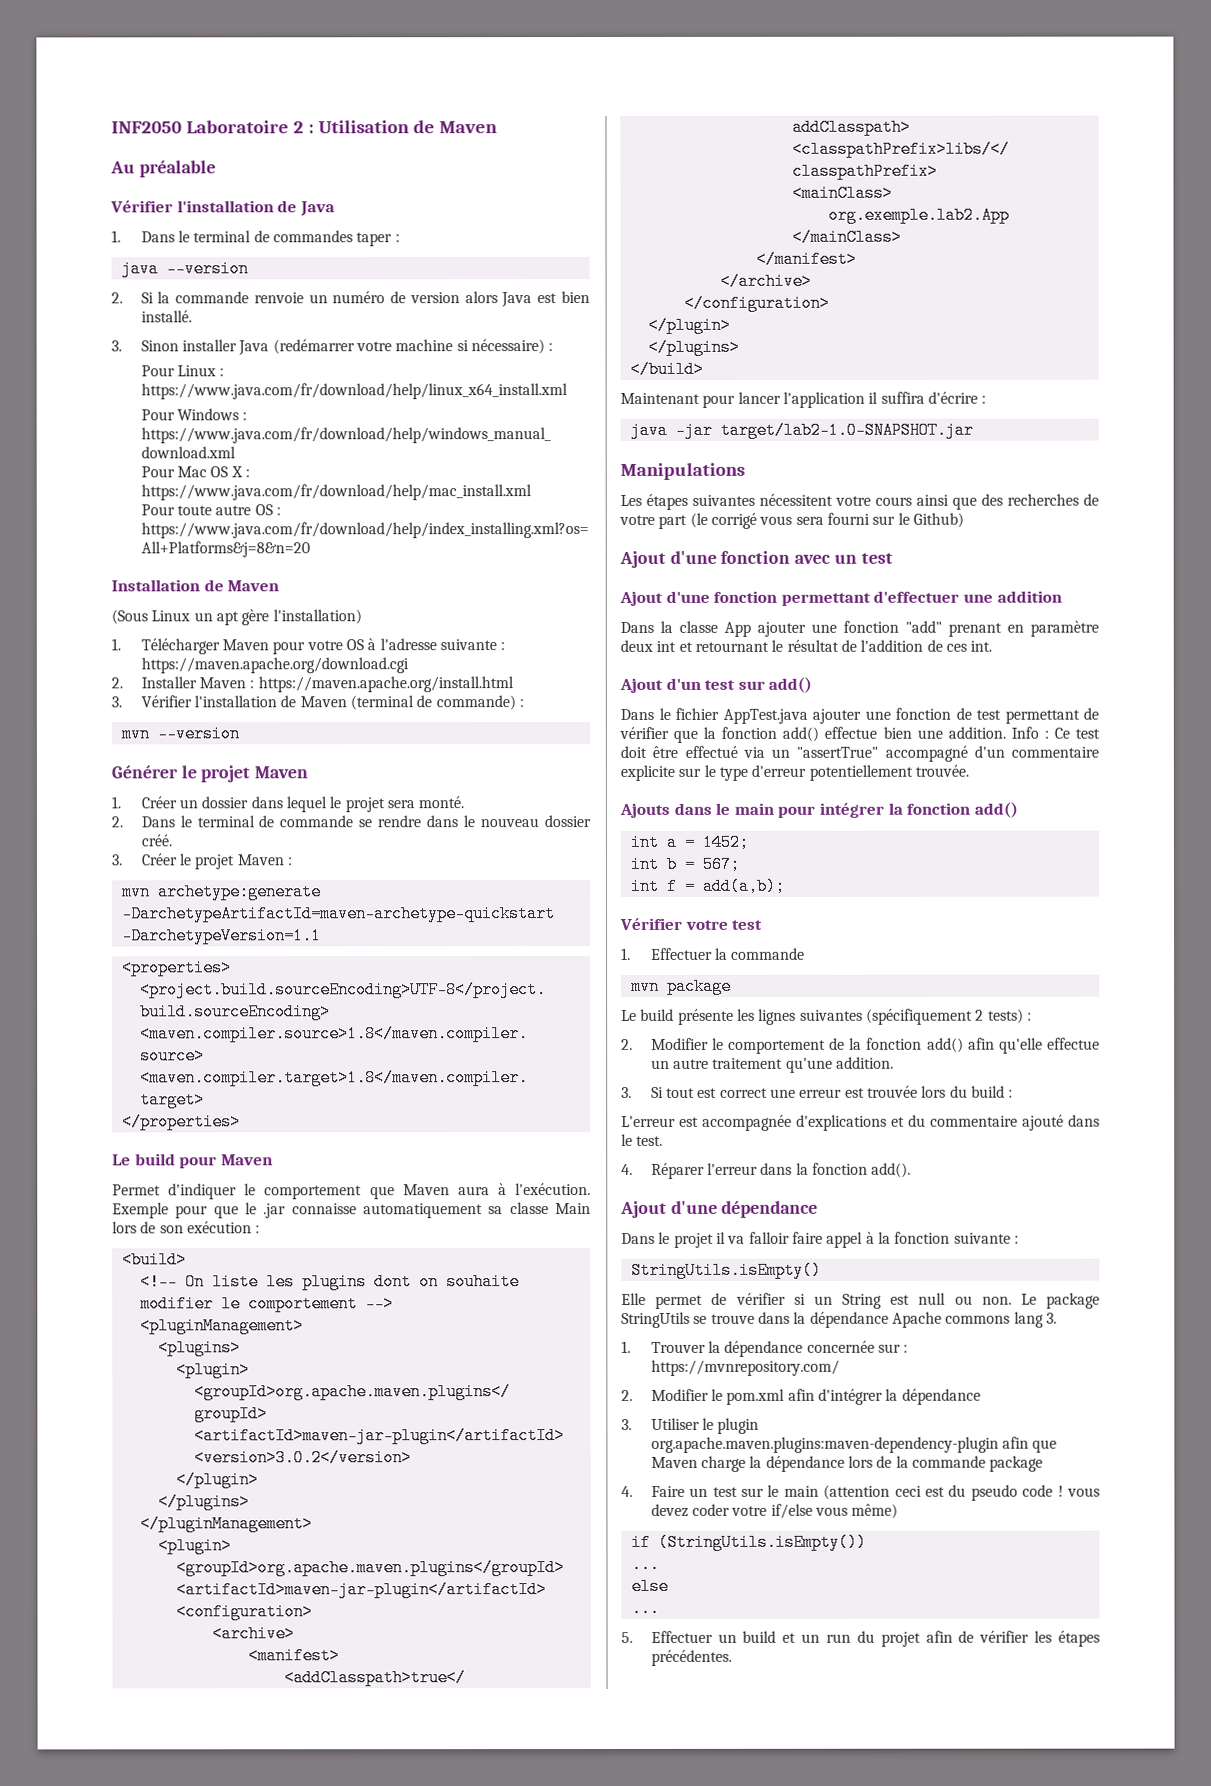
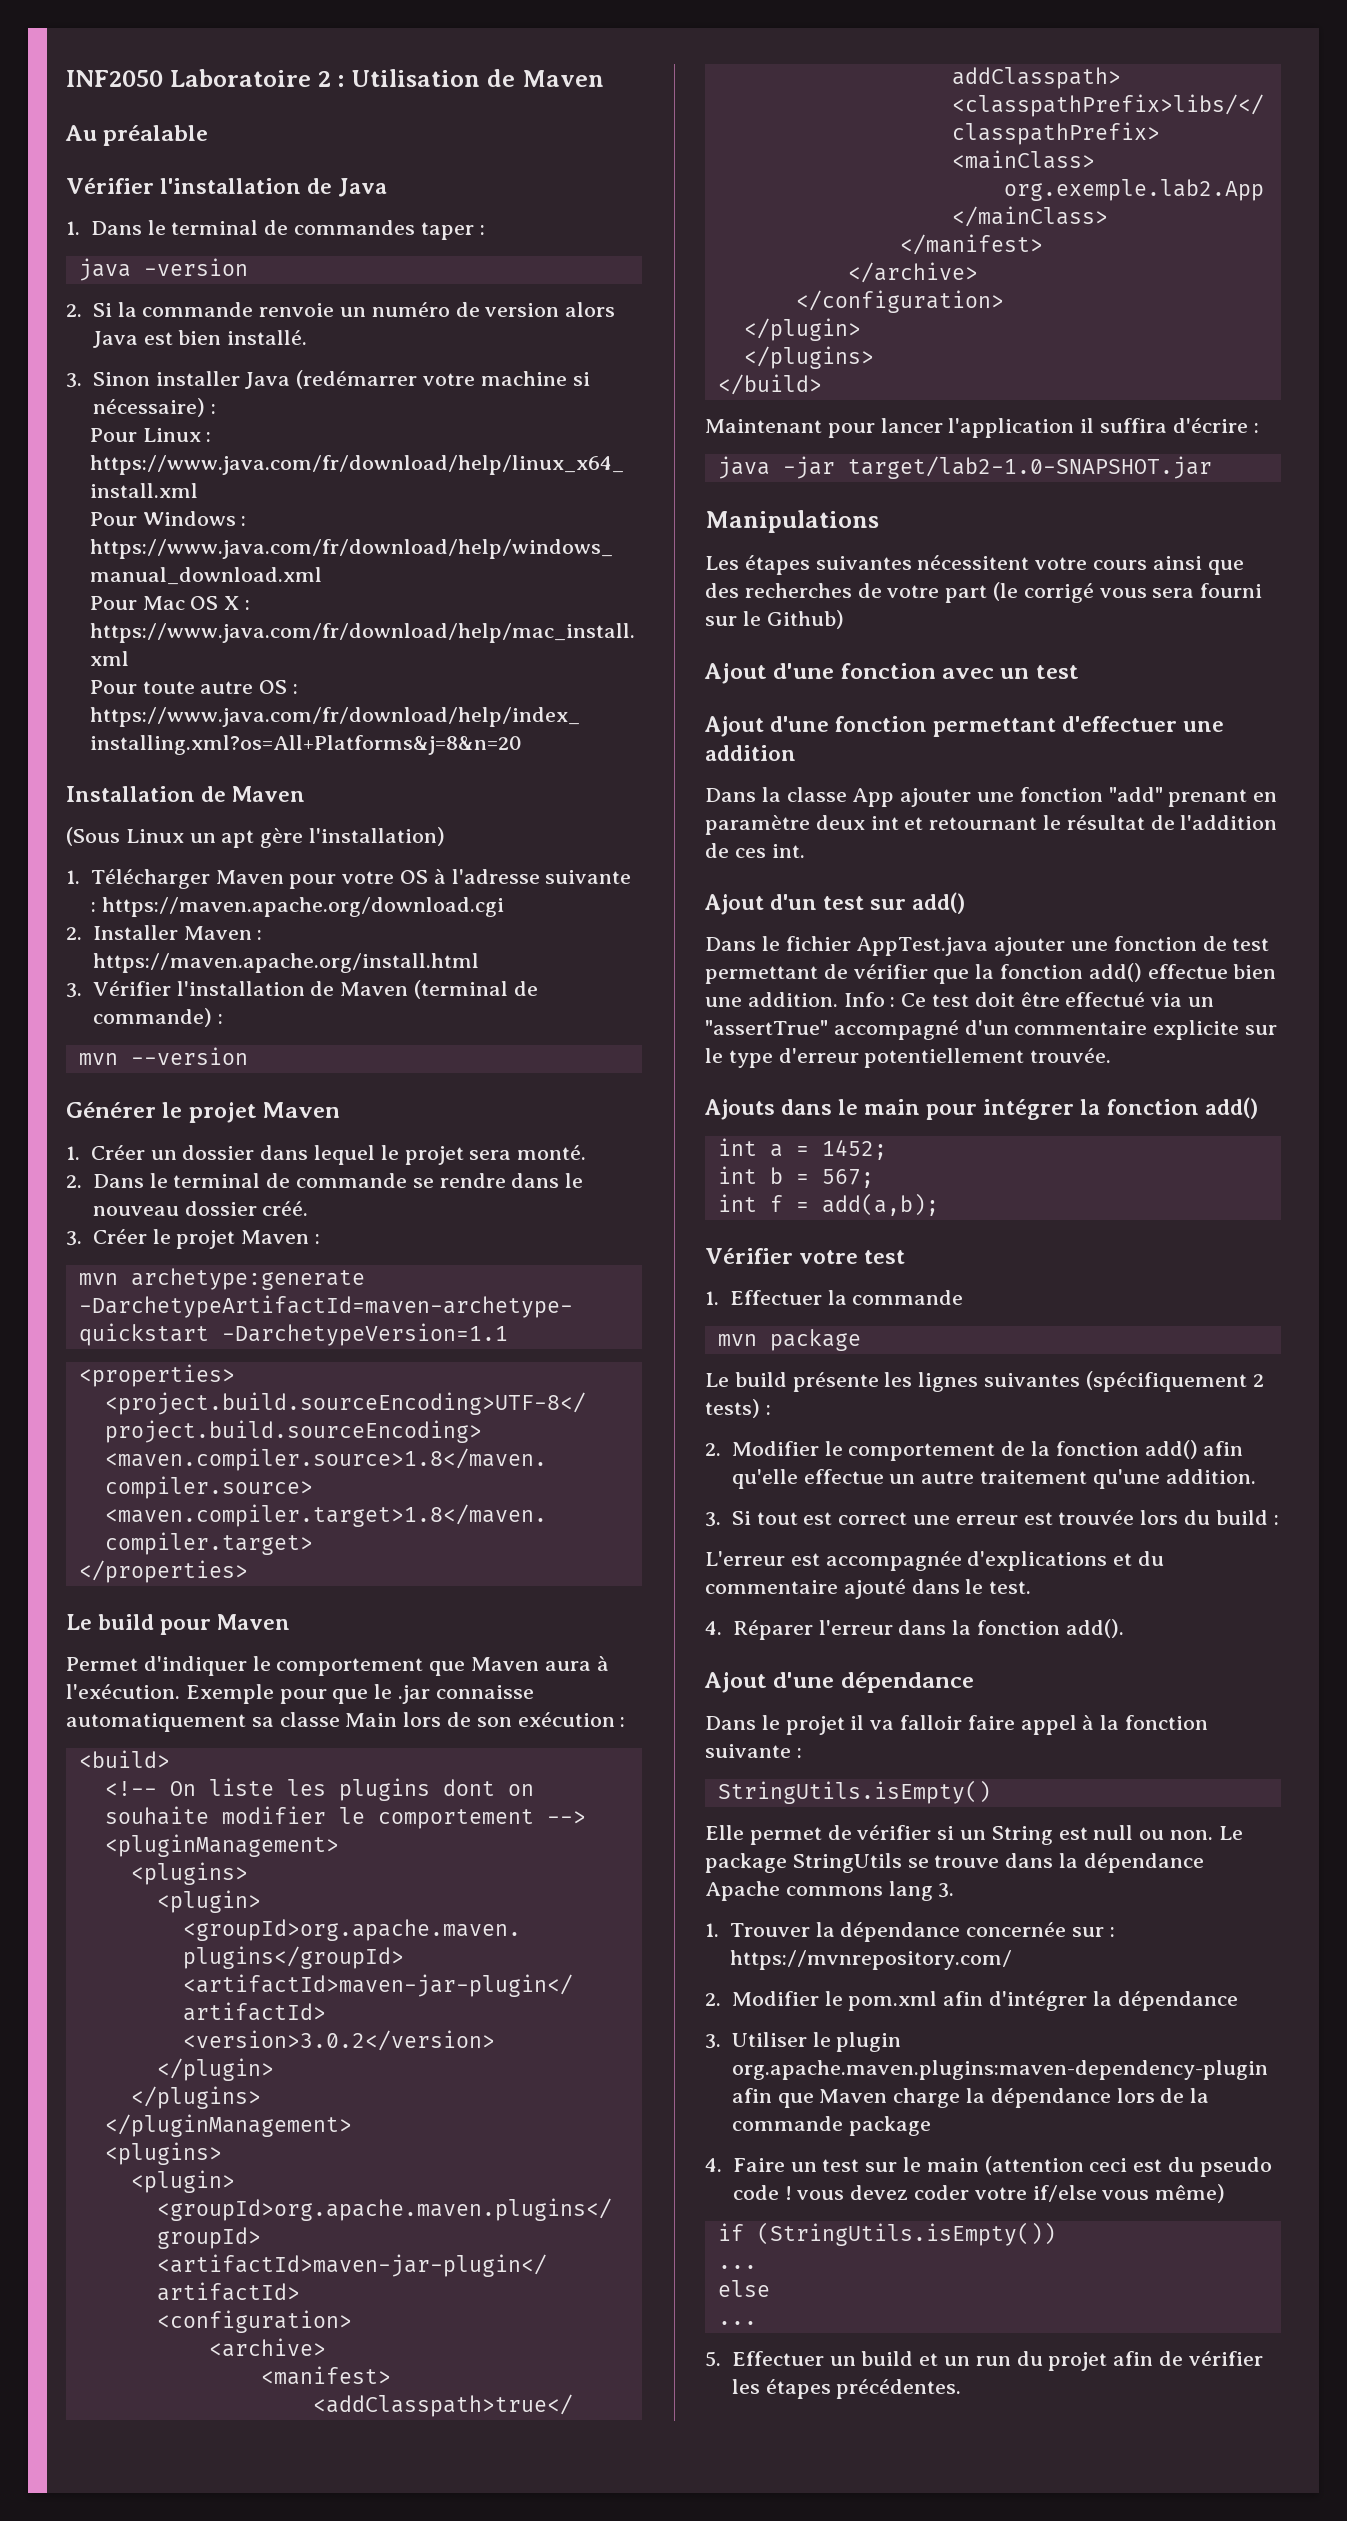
- java --version
+ java -version
  </pluginManagement>
+ <plugins>

